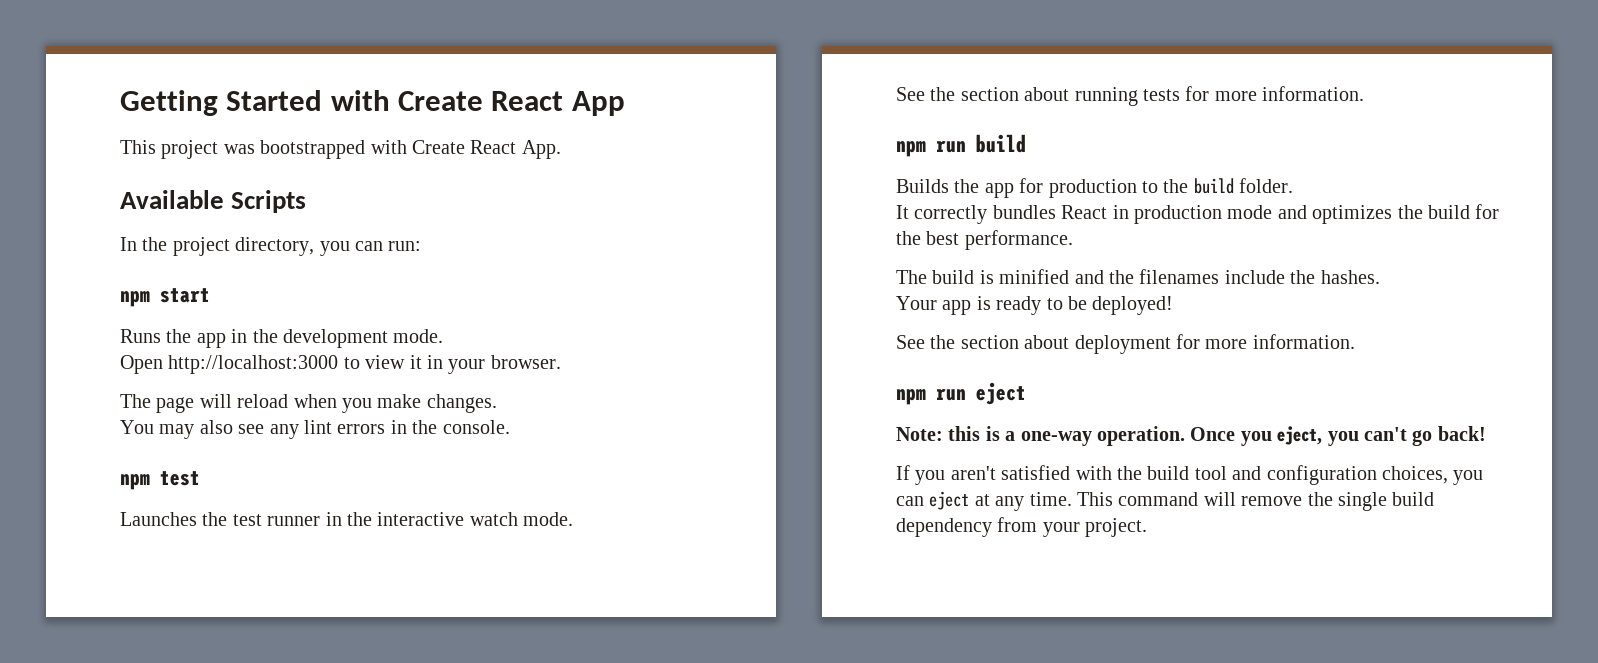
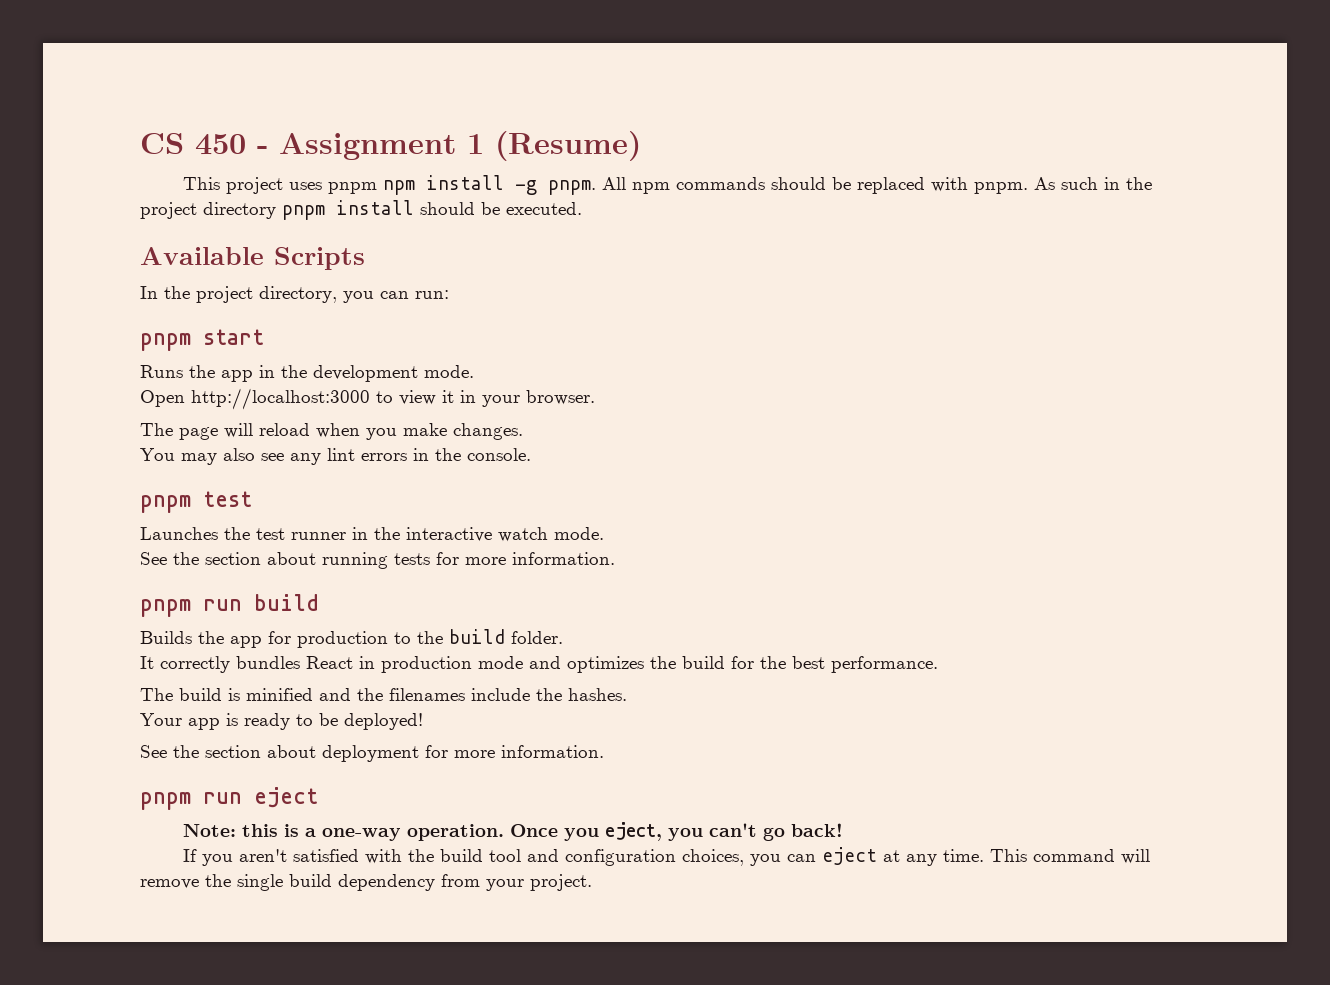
- Getting Started with Create React App
- This project was bootstrapped with Create React App.
+ CS 450 - Assignment 1 (Resume)
+ This project uses pnpm npm install -g pnpm. All npm commands should be replaced with pnpm. As such in the project directory pnpm install should be executed.
- npm start
+ pnpm start
- npm test
+ pnpm test
- npm run build
+ pnpm run build
- npm run eject
+ pnpm run eject

